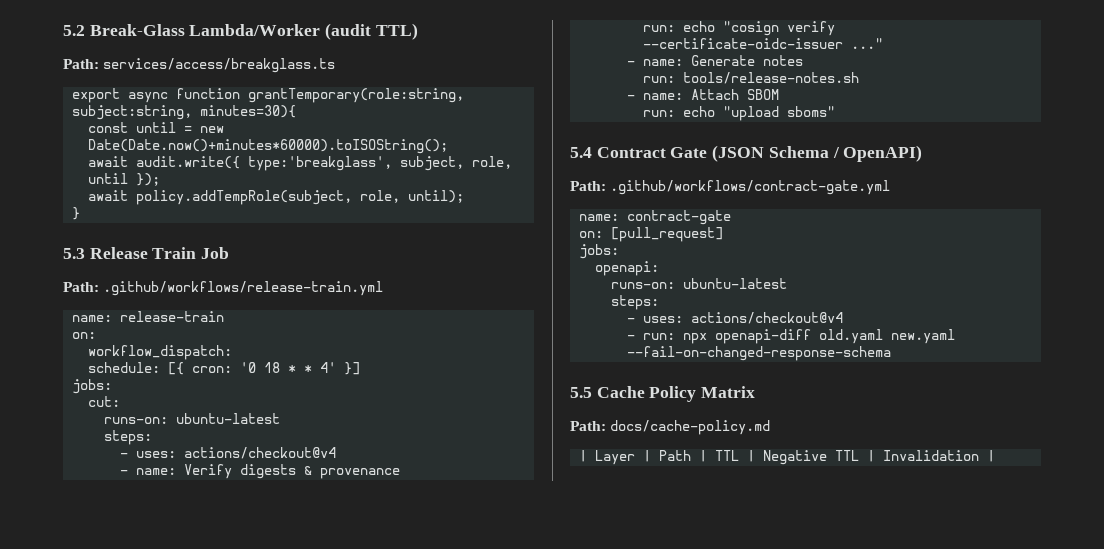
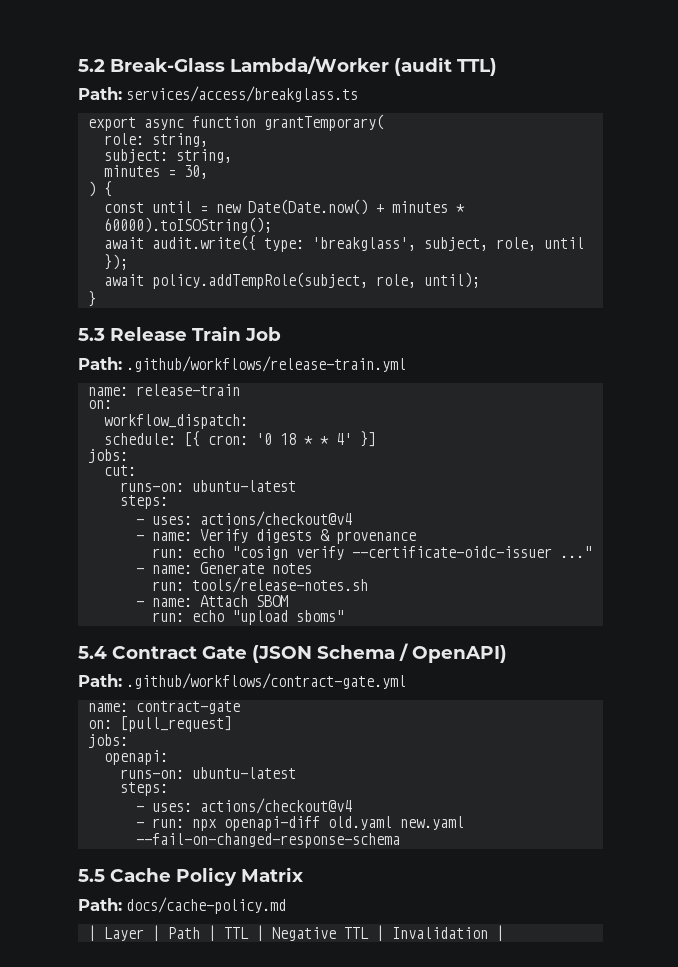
- export async function grantTemporary(role:string, subject:string, minutes=30){
+ export async function grantTemporary(
+ role: string,
+ subject: string,
+ minutes = 30,
+ ) {
- const until = new Date(Date.now()+minutes*60000).toISOString();
+ const until = new Date(Date.now() + minutes * 60000).toISOString();
- await audit.write({ type:'breakglass', subject, role, until });
+ await audit.write({ type: 'breakglass', subject, role, until });

